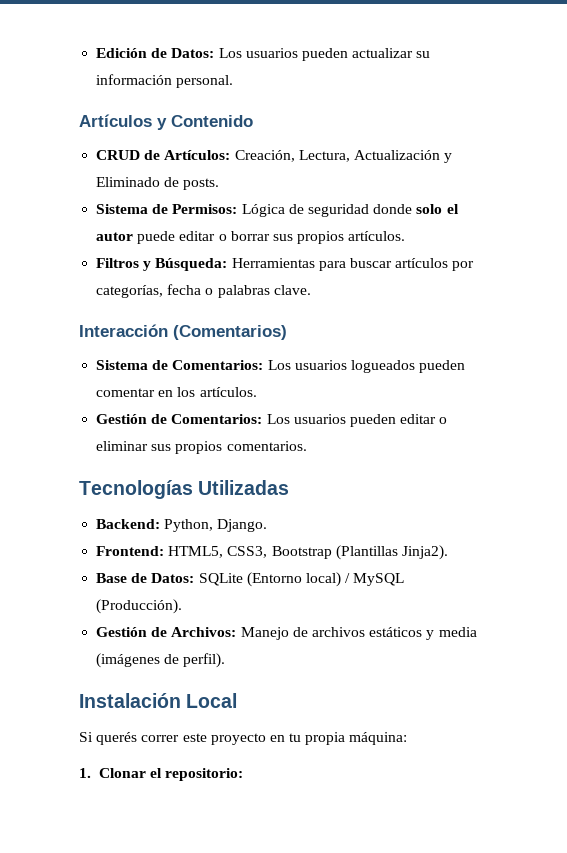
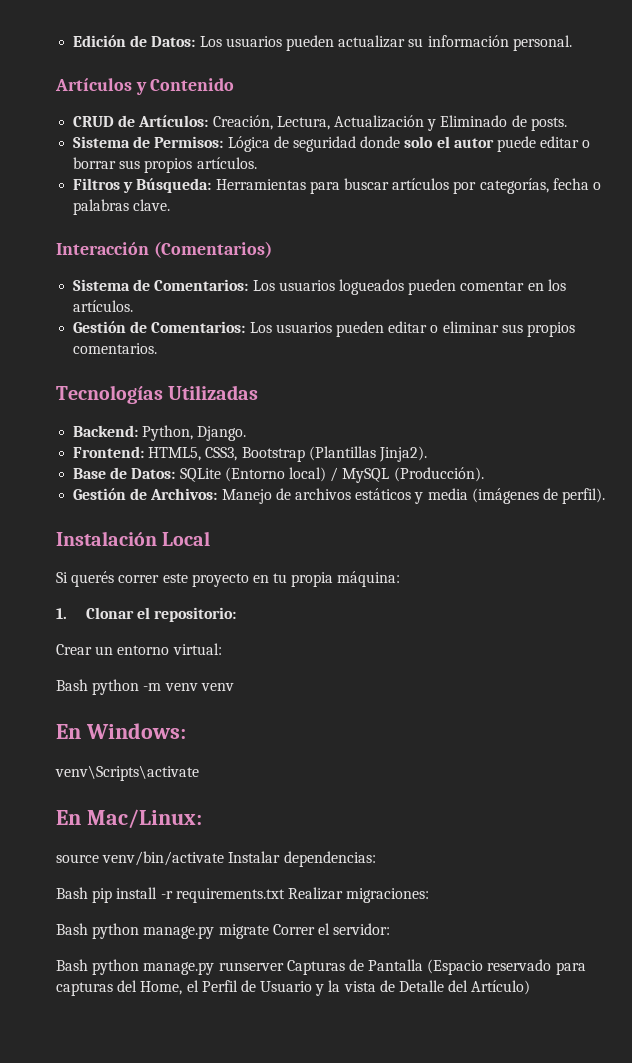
+ Crear un entorno virtual:
+ Bash python -m venv venv
+ En Windows:
+ venv\Scripts\activate
+ En Mac/Linux:
+ source venv/bin/activate Instalar dependencias:
+ Bash pip install -r requirements.txt Realizar migraciones:
+ Bash python manage.py migrate Correr el servidor:
+ Bash python manage.py runserver Capturas de Pantalla (Espacio reservado para capturas del Home, el Perfil de Usuario y la vista de Detalle del Artículo)

